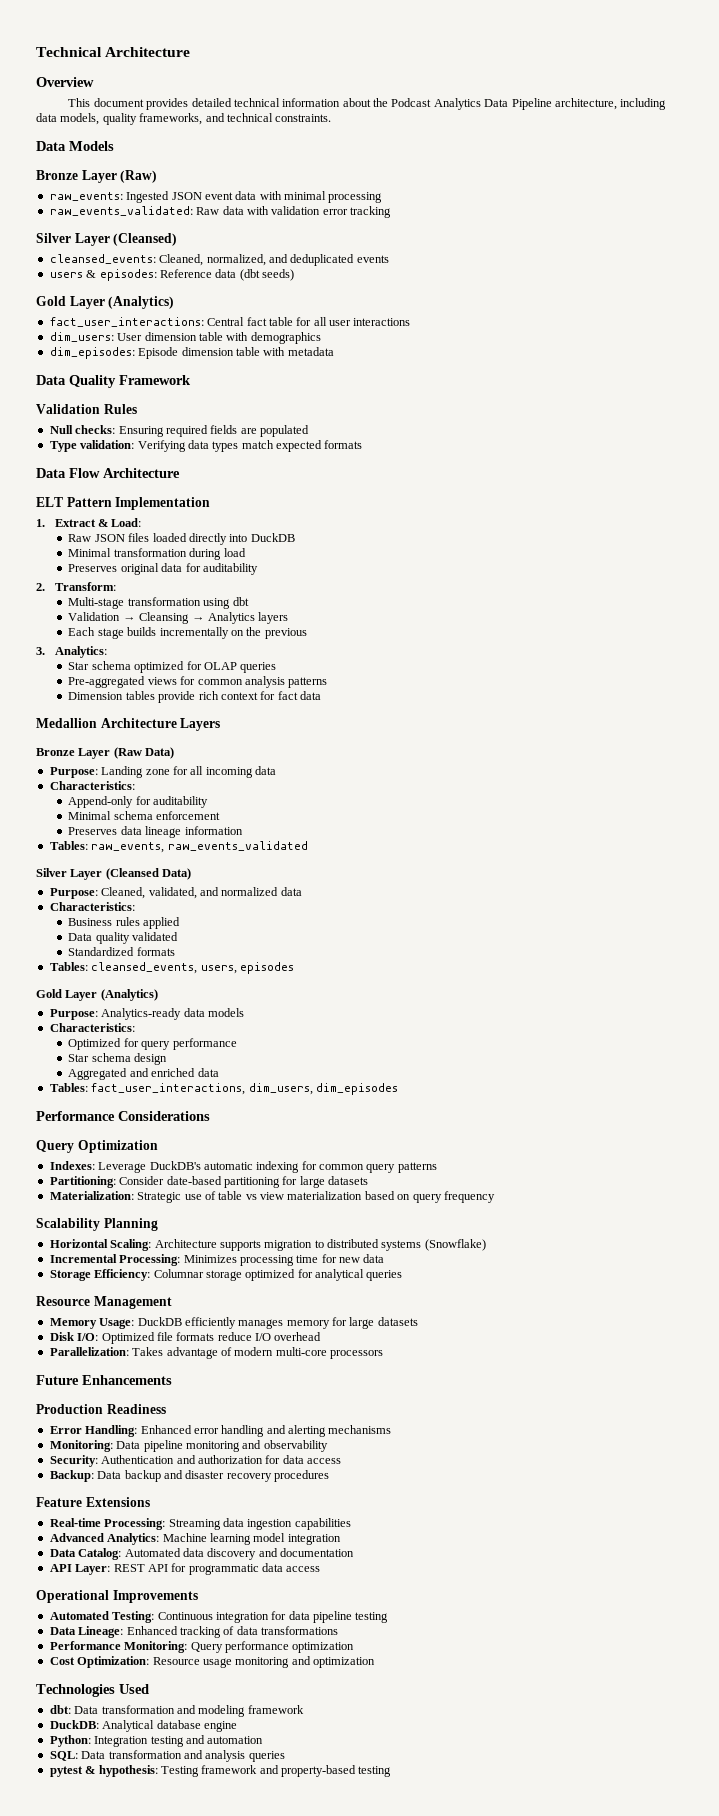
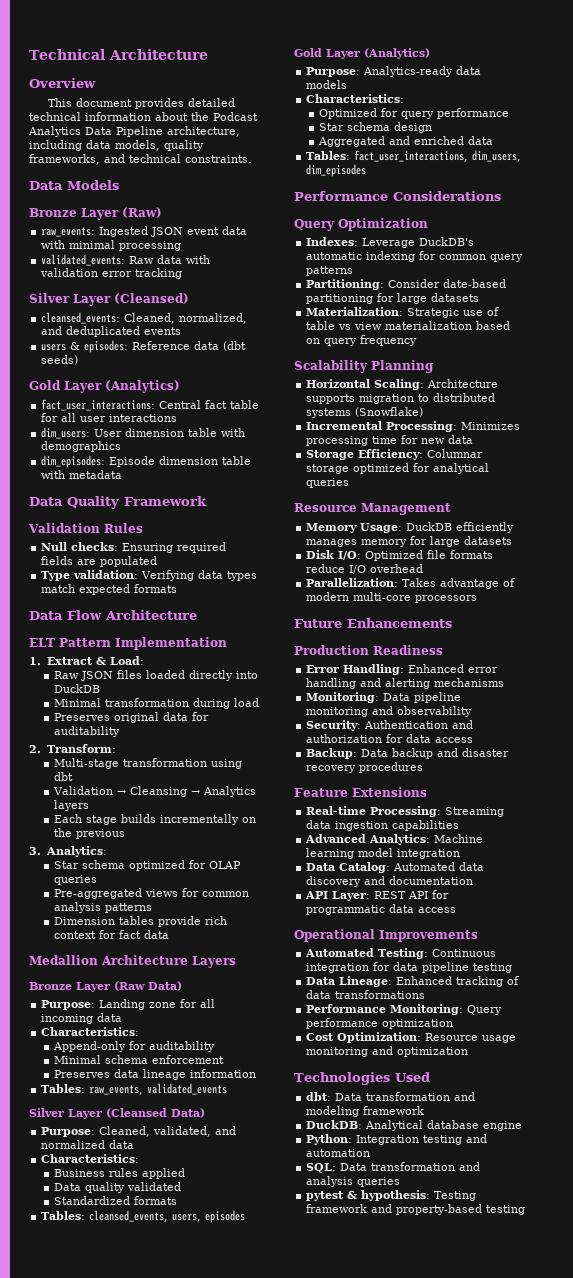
- raw_events_validated: Raw data with validation error tracking
+ validated_events: Raw data with validation error tracking
- Tables: raw_events, raw_events_validated
+ Tables: raw_events, validated_events

